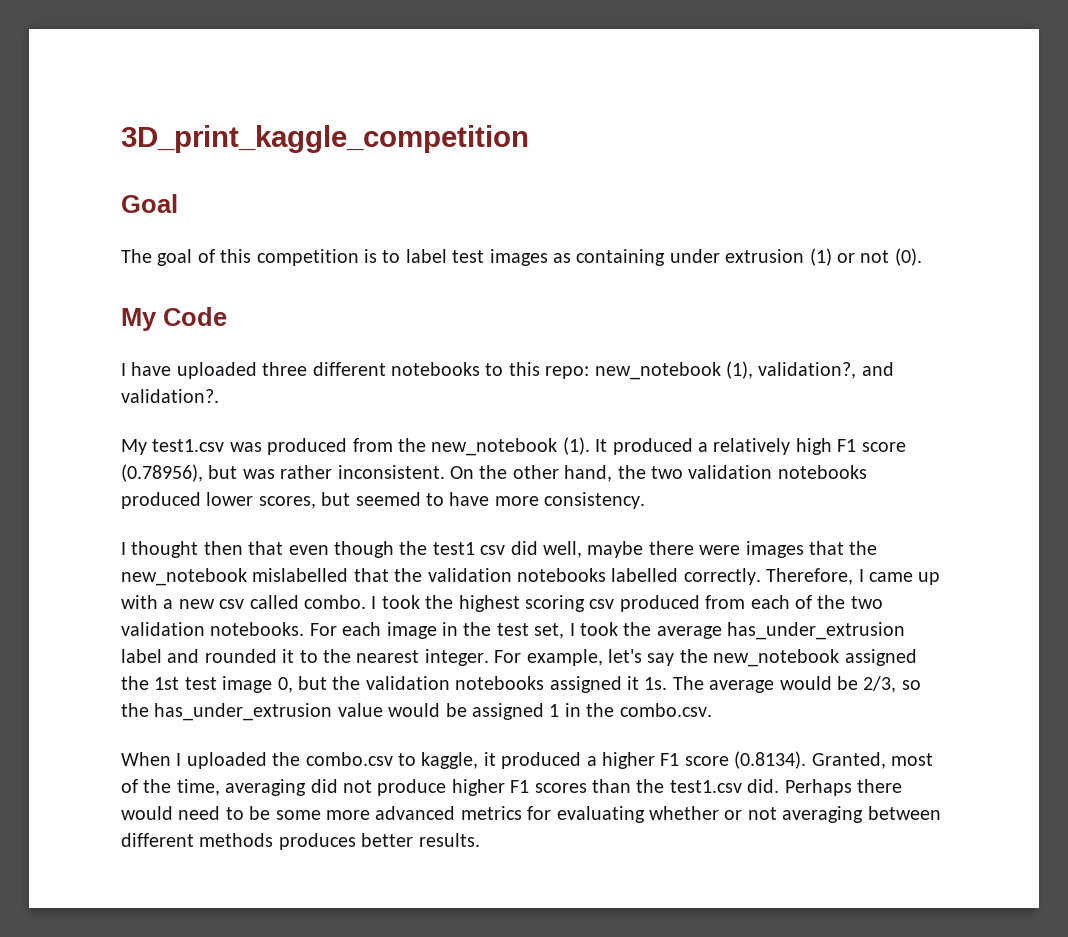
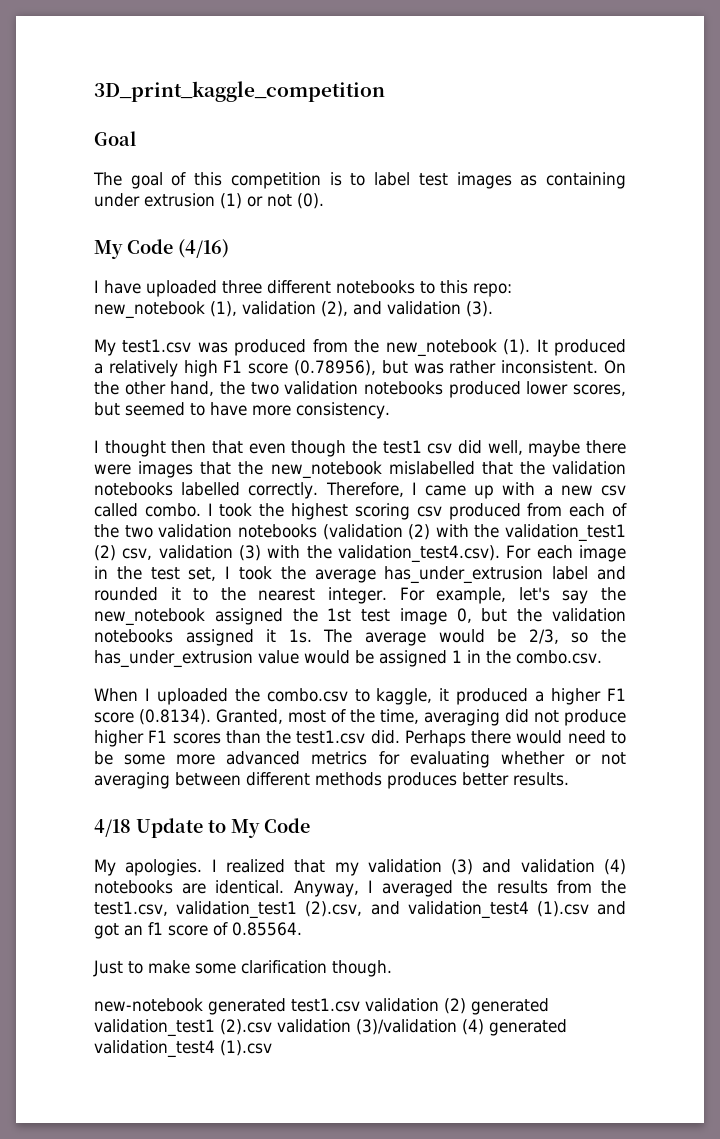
- My Code
+ My Code (4/16)
- I have uploaded three different notebooks to this repo: new_notebook (1), validation?, and validation?.
+ I have uploaded three different notebooks to this repo: new_notebook (1), validation (2), and validation (3).
- I took the highest scoring csv produced from each of the two validation notebooks. For each image in the test set, I took the average has_under_extrusion label and rounded it to the nearest integer.
+ I took the highest scoring csv produced from each of the two validation notebooks (validation (2) with the validation_test1 (2) csv, validation (3) with the validation_test4.csv). For each image in the test set, I took the average has_under_extrusion label and rounded it to the nearest integer.
+ 4/18 Update to My Code
+ My apologies. I realized that my validation (3) and validation (4) notebooks are identical. Anyway, I averaged the results from the test1.csv, validation_test1 (2).csv, and validation_test4 (1).csv and got an f1 score of 0.85564.
+ Just to make some clarification though.
+ new-notebook generated test1.csv validation (2) generated validation_test1 (2).csv validation (3)/validation (4) generated validation_test4 (1).csv

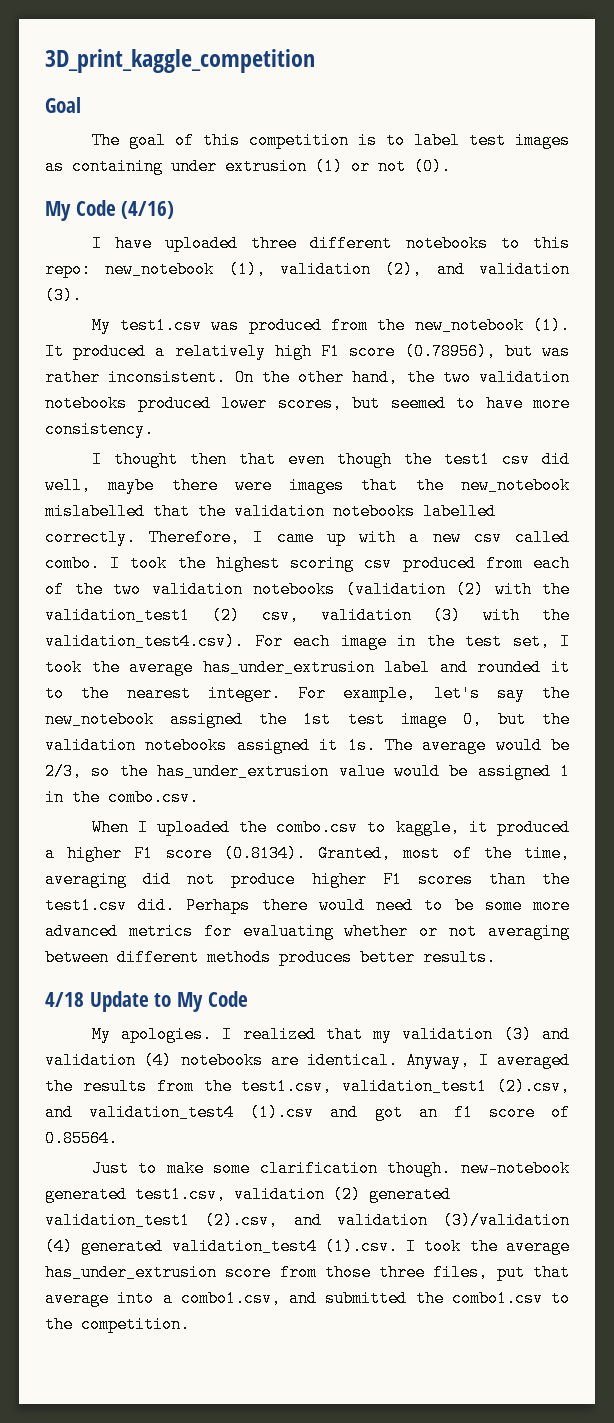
- Just to make some clarification though.
- new-notebook generated test1.csv validation (2) generated validation_test1 (2).csv validation (3)/validation (4) generated validation_test4 (1).csv
+ Just to make some clarification though. new-notebook generated test1.csv, validation (2) generated validation_test1 (2).csv, and validation (3)/validation (4) generated validation_test4 (1).csv. I took the average has_under_extrusion score from those three files, put that average into a combo1.csv, and submitted the combo1.csv to the competition.

